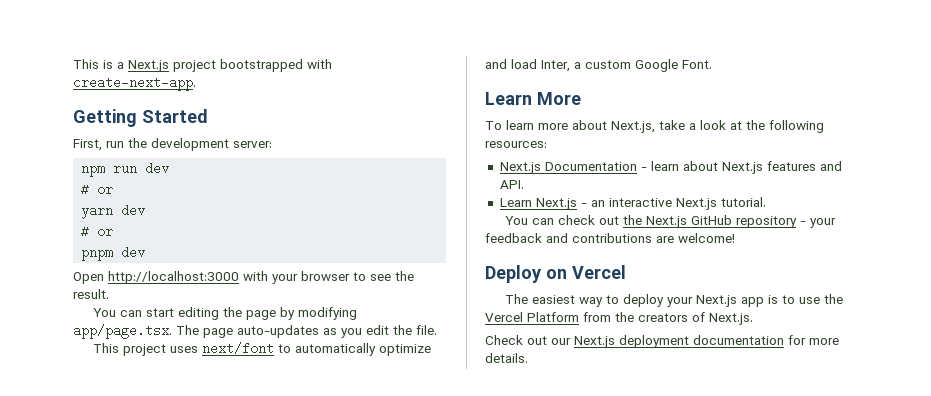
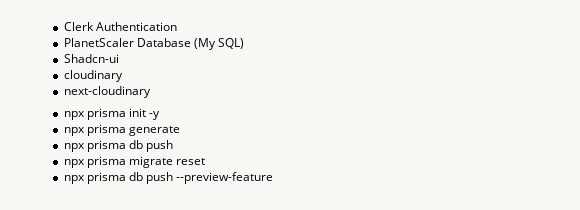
- This is a Next.js project bootstrapped with create-next-app.
- Getting Started
- First, run the development server:
- npm run dev
- # or
- yarn dev
- # or
- pnpm dev
- Open http://localhost:3000 with your browser to see the result.
- You can start editing the page by modifying app/page.tsx. The page auto-updates as you edit the file.
- This project uses next/font to automatically optimize and load Inter, a custom Google Font.
- Learn More
- To learn more about Next.js, take a look at the following resources:
- Next.js Documentation - learn about Next.js features and API.
- Learn Next.js - an interactive Next.js tutorial.
- You can check out the Next.js GitHub repository - your feedback and contributions are welcome!
- Deploy on Vercel
- The easiest way to deploy your Next.js app is to use the Vercel Platform from the creators of Next.js.
- Check out our Next.js deployment documentation for more details.
+ Clerk Authentication
+ PlanetScaler Database (My SQL)
+ Shadcn-ui
+ cloudinary
+ next-cloudinary
+ npx prisma init -y
+ npx prisma generate
+ npx prisma db push
+ npx prisma migrate reset
+ npx prisma db push --preview-feature

